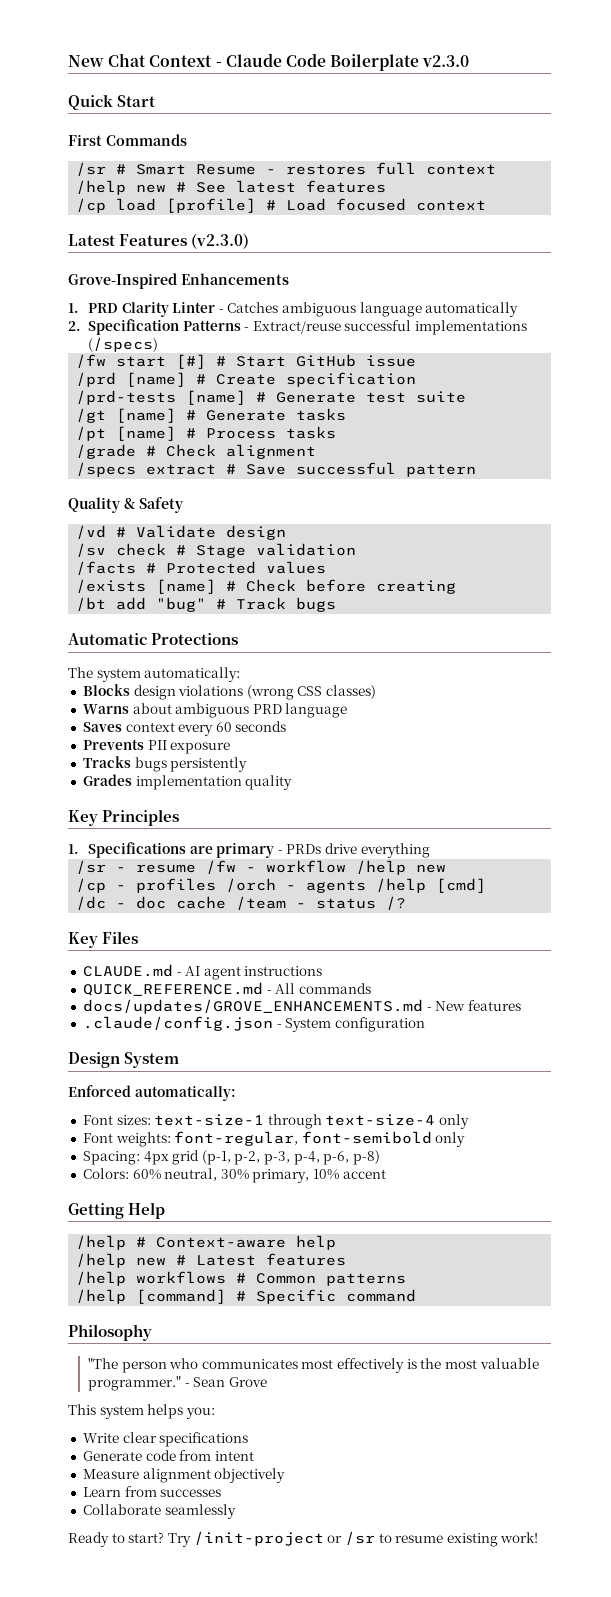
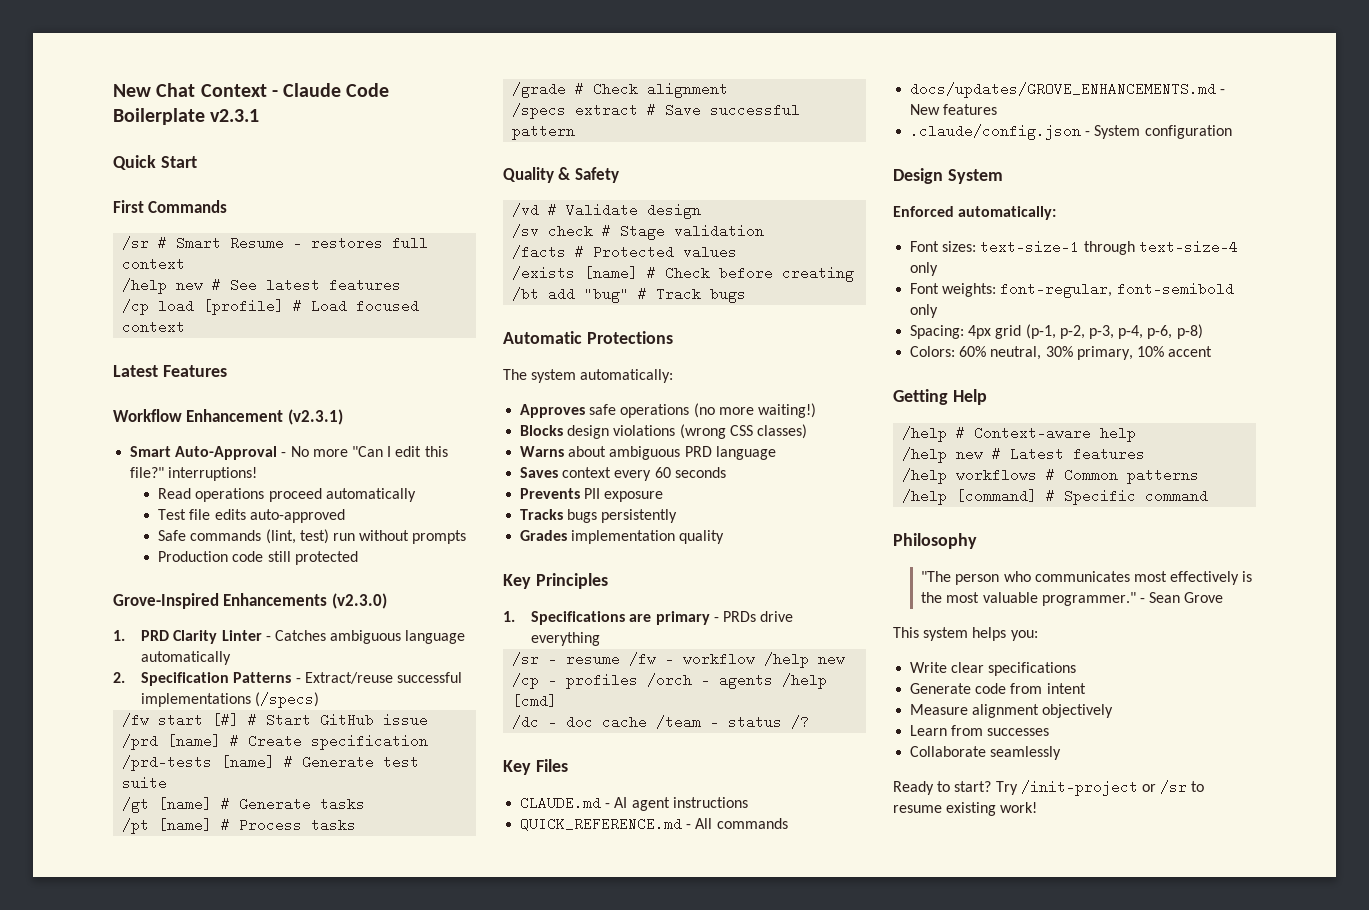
- New Chat Context - Claude Code Boilerplate v2.3.0
+ New Chat Context - Claude Code Boilerplate v2.3.1
- Latest Features (v2.3.0)
+ Latest Features
+ Workflow Enhancement (v2.3.1)
+ Smart Auto-Approval - No more "Can I edit this file?" interruptions!
+ Read operations proceed automatically
+ Test file edits auto-approved
+ Safe commands (lint, test) run without prompts
+ Production code still protected
- Grove-Inspired Enhancements
+ Grove-Inspired Enhancements (v2.3.0)
+ Approves safe operations (no more waiting!)

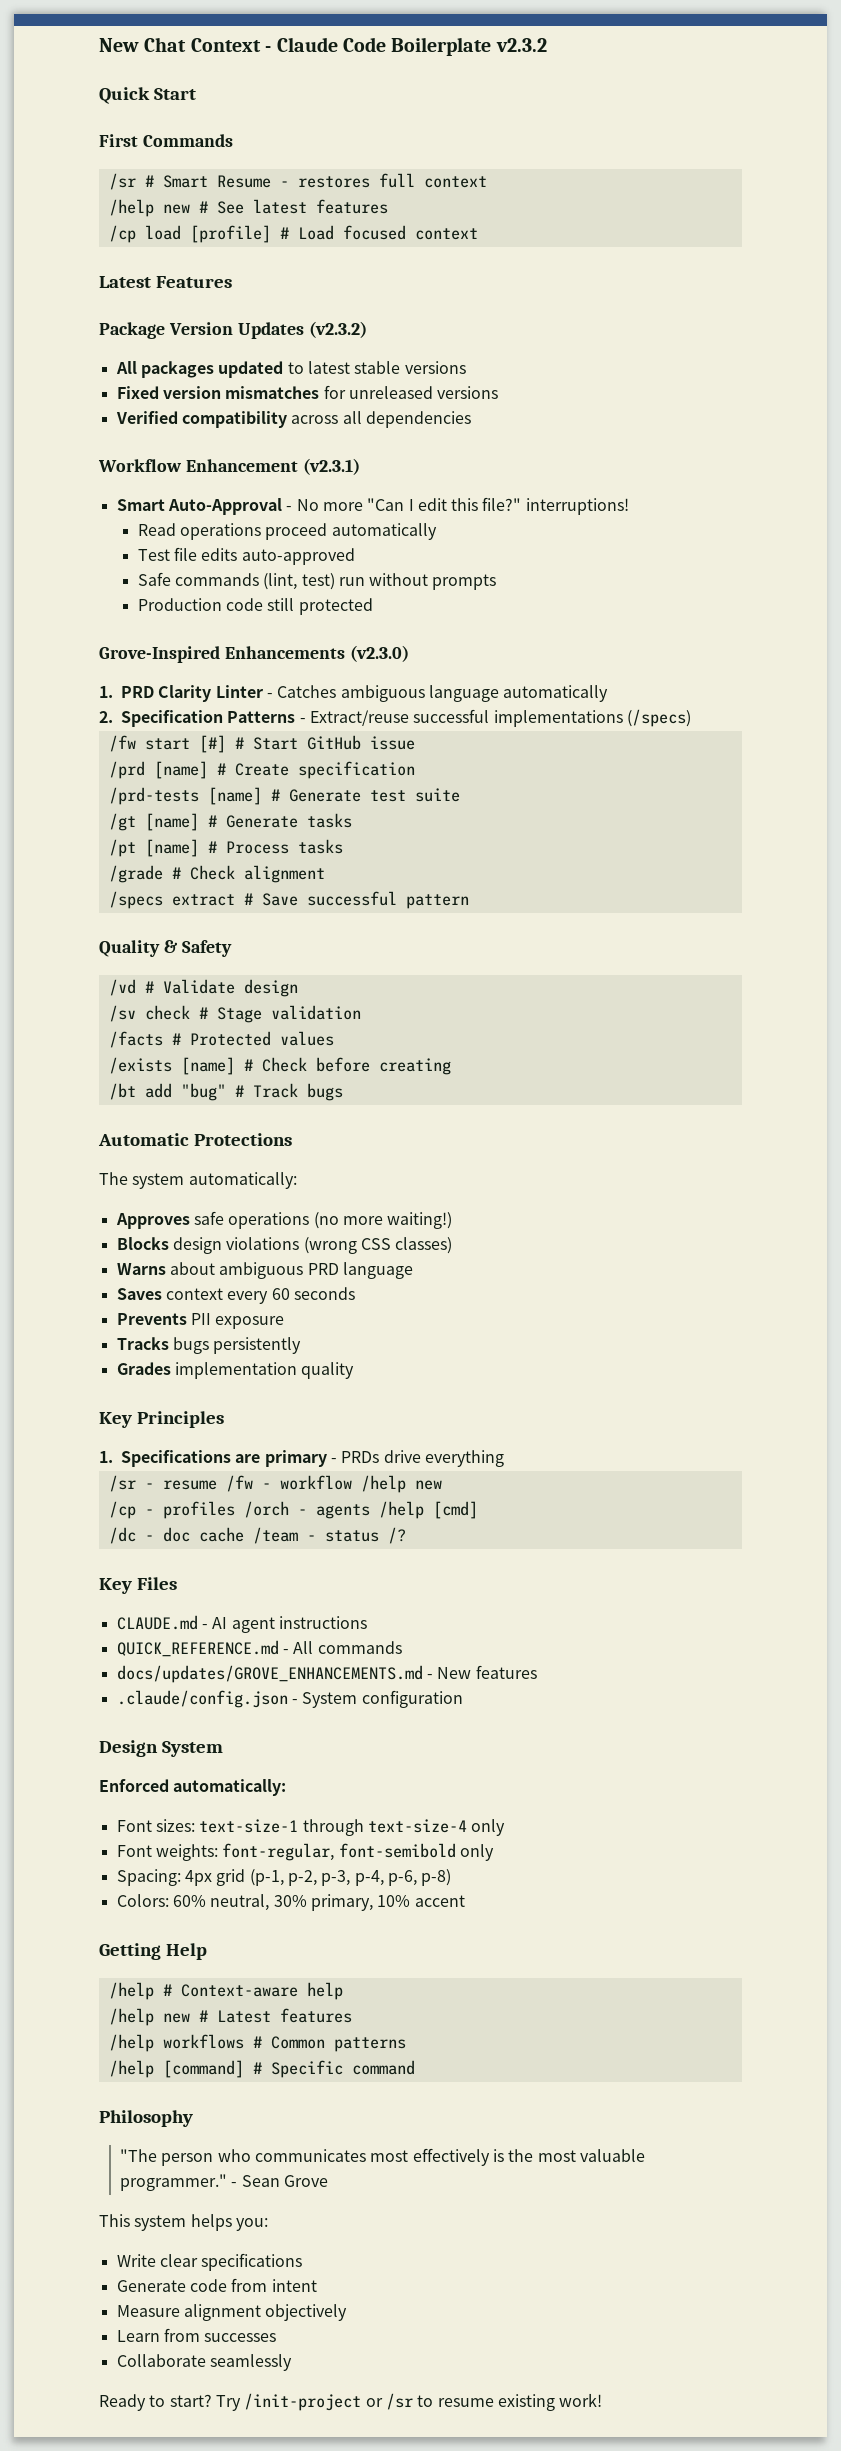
- New Chat Context - Claude Code Boilerplate v2.3.1
+ New Chat Context - Claude Code Boilerplate v2.3.2
+ Package Version Updates (v2.3.2)
+ All packages updated to latest stable versions
+ Fixed version mismatches for unreleased versions
+ Verified compatibility across all dependencies

